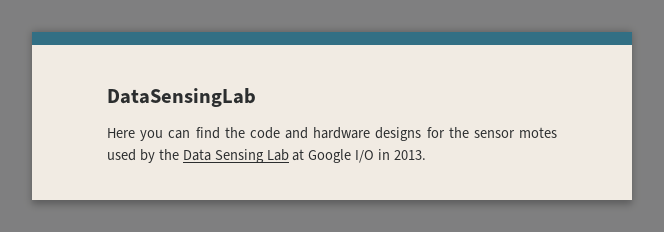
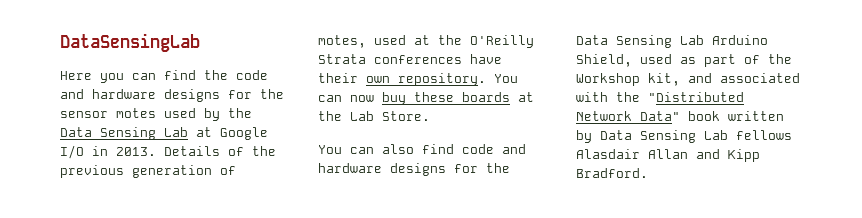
+ Details of the previous generation of motes, used at the O'Reilly Strata conferences have their own repository. You can now buy these boards at the Lab Store.
+ You can also find code and hardware designs for the Data Sensing Lab Arduino Shield, used as part of the Workshop kit, and associated with the "Distributed Network Data" book written by Data Sensing Lab fellows Alasdair Allan and Kipp Bradford.

